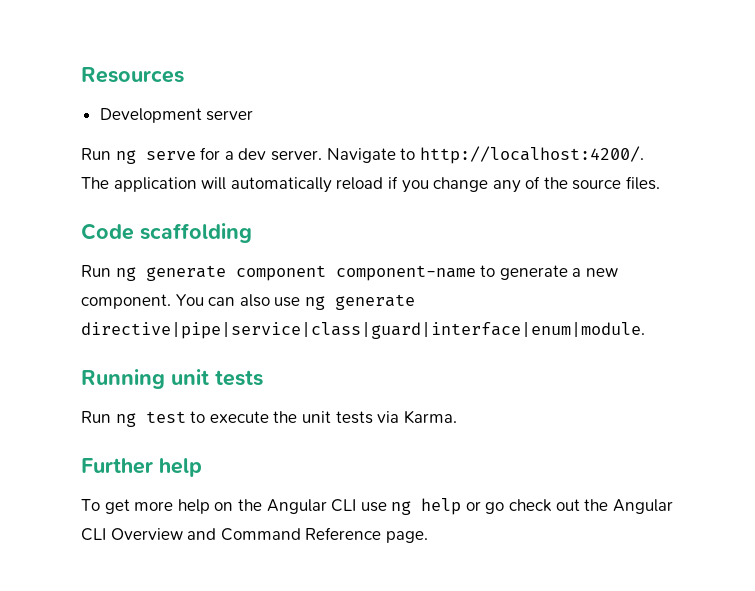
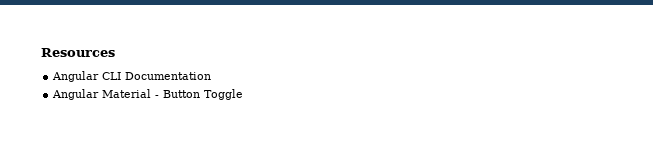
- Development server
- Run ng serve for a dev server. Navigate to http://localhost:4200/. The application will automatically reload if you change any of the source files.
- Code scaffolding
- Run ng generate component component-name to generate a new component. You can also use ng generate directive|pipe|service|class|guard|interface|enum|module.
- Running unit tests
- Run ng test to execute the unit tests via Karma.
- Further help
- To get more help on the Angular CLI use ng help or go check out the Angular CLI Overview and Command Reference page.
+ Angular CLI Documentation
+ Angular Material - Button Toggle

